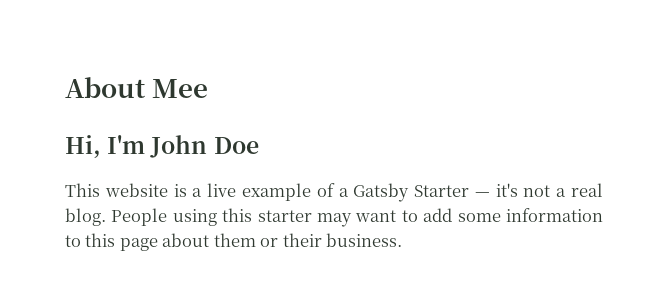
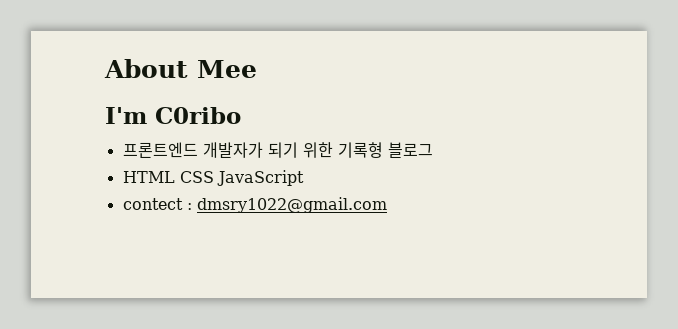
- Hi, I'm John Doe
- This website is a live example of a Gatsby Starter — it's not a real blog. People using this starter may want to add some information to this page about them or their business.
+ I'm C0ribo
+ 프론트엔드 개발자가 되기 위한 기록형 블로그
+ HTML CSS JavaScript
+ contect : dmsry1022@gmail.com

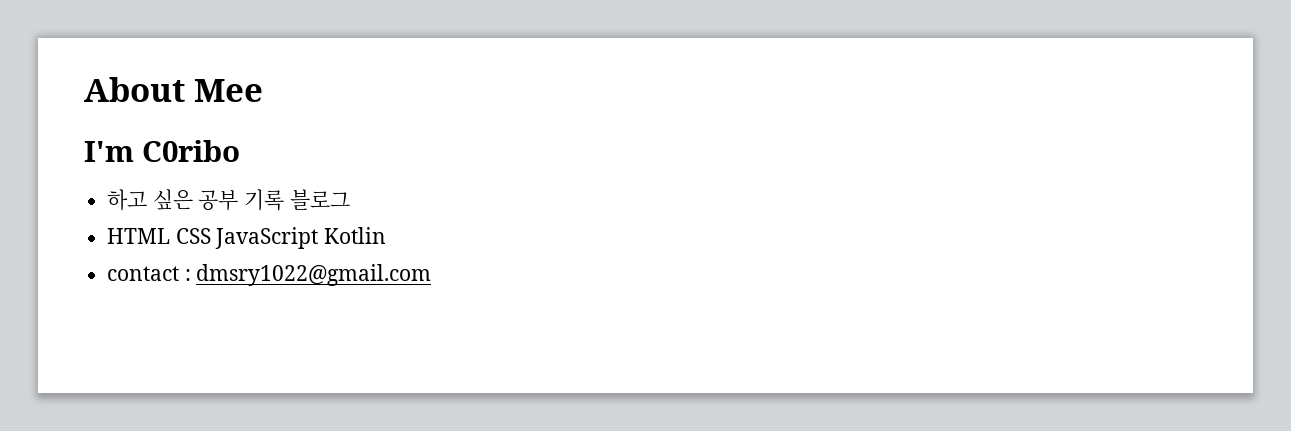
- 프론트엔드 개발자가 되기 위한 기록형 블로그
+ 하고 싶은 공부 기록 블로그
- HTML CSS JavaScript
- contect : dmsry1022@gmail.com
+ HTML CSS JavaScript Kotlin
+ contact : dmsry1022@gmail.com

